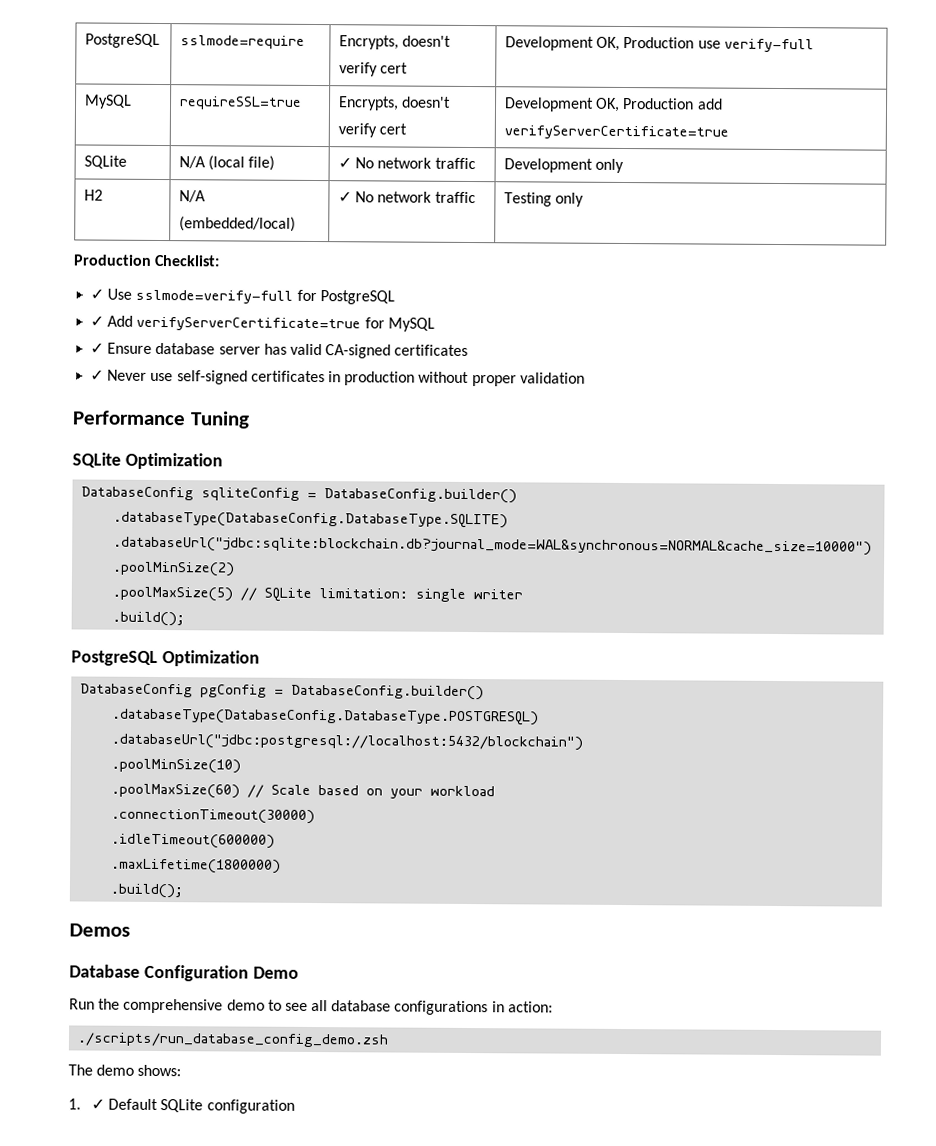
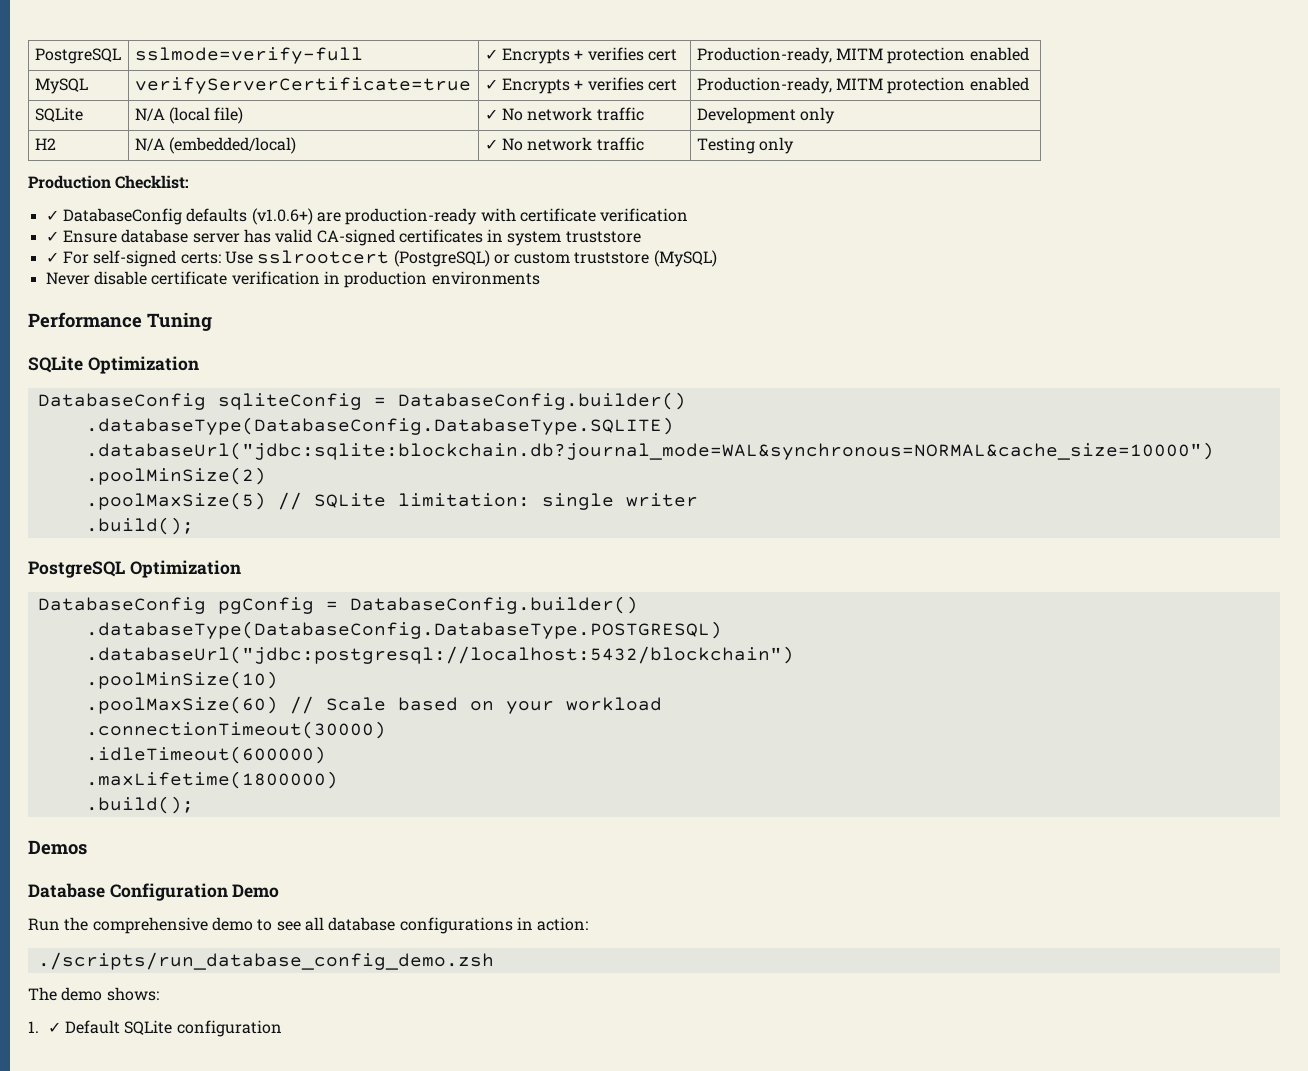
- PostgreSQL | sslmode=require | Encrypts, doesn't verify cert | Development OK, Production use verify-full
- MySQL | requireSSL=true | Encrypts, doesn't verify cert | Development OK, Production add verifyServerCertificate=true
+ PostgreSQL | sslmode=verify-full | ✓ Encrypts + verifies cert | Production-ready, MITM protection enabled
+ MySQL | verifyServerCertificate=true | ✓ Encrypts + verifies cert | Production-ready, MITM protection enabled
- ✓ Use sslmode=verify-full for PostgreSQL
- ✓ Add verifyServerCertificate=true for MySQL
+ ✓ DatabaseConfig defaults (v1.0.6+) are production-ready with certificate verification
- ✓ Ensure database server has valid CA-signed certificates
- ✓ Never use self-signed certificates in production without proper validation
+ ✓ Ensure database server has valid CA-signed certificates in system truststore
+ ✓ For self-signed certs: Use sslrootcert (PostgreSQL) or custom truststore (MySQL)
+ Never disable certificate verification in production environments

